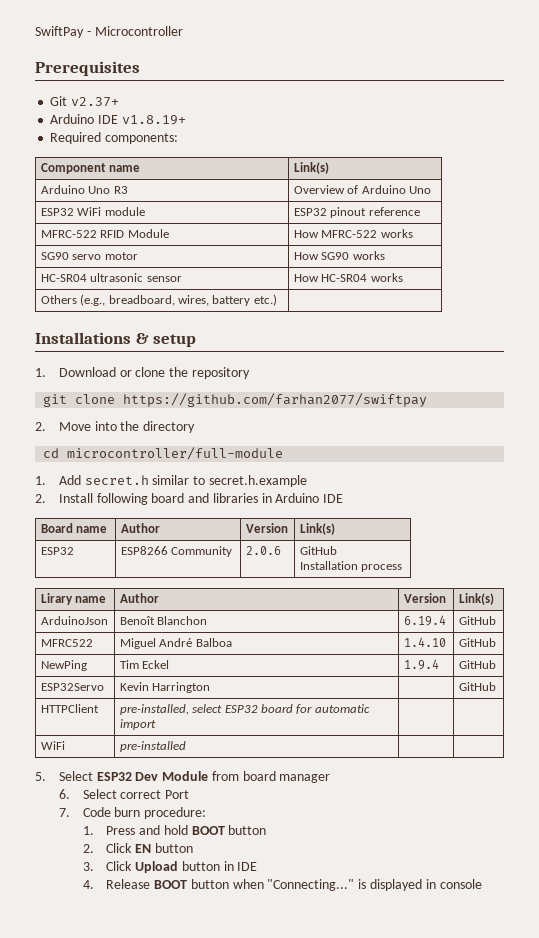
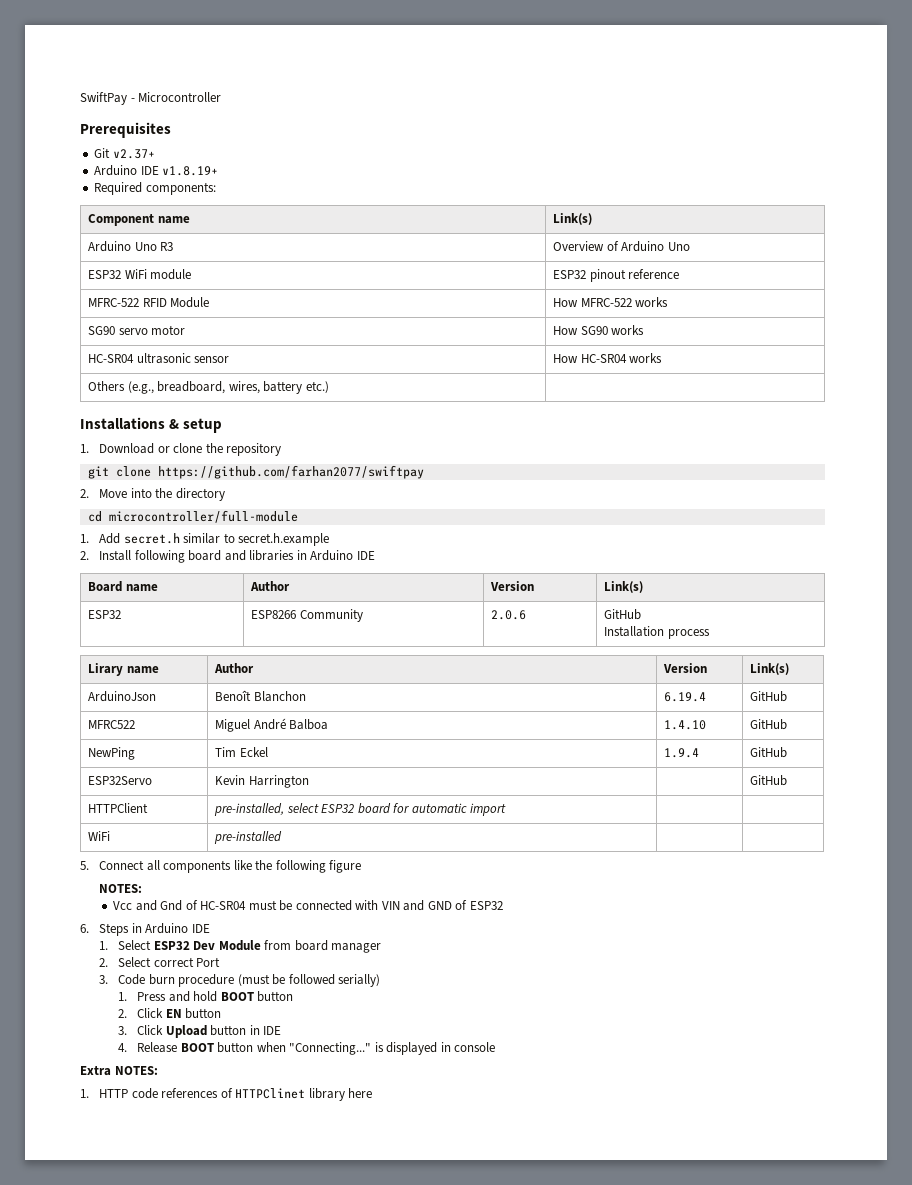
- 5. Select ESP32 Dev Module from board manager
+ 5. Connect all components like the following figure
+ NOTES:
+ Vcc and Gnd of HC-SR04 must be connected with VIN and GND of ESP32
+ 6. Steps in Arduino IDE
+ 1. Select ESP32 Dev Module from board manager
- 6. Select correct Port
+ 2. Select correct Port
- 7. Code burn procedure:
+ 3. Code burn procedure (must be followed serially)
+ Extra NOTES:
+ 1. HTTP code references of HTTPClinet library here

